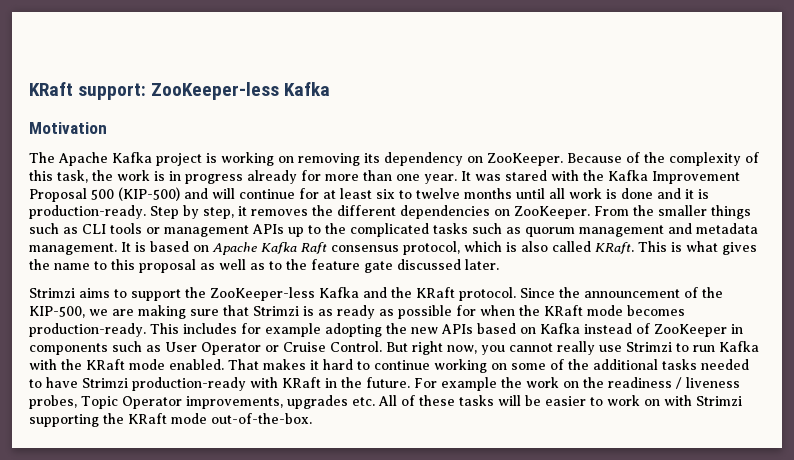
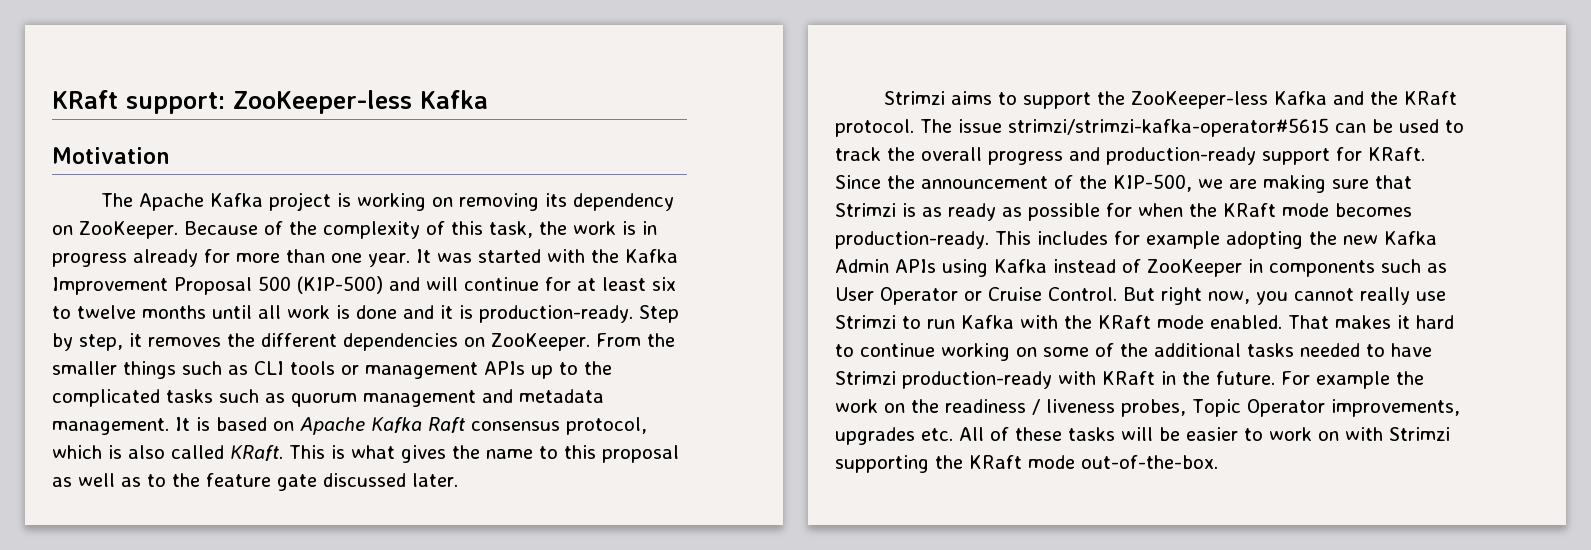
- It was stared with the Kafka Improvement Proposal 500 (KIP-500) and will continue for at least six to twelve months until all work is done and it is production-ready.
+ It was started with the Kafka Improvement Proposal 500 (KIP-500) and will continue for at least six to twelve months until all work is done and it is production-ready.
+ The issue strimzi/strimzi-kafka-operator#5615 can be used to track the overall progress and production-ready support for KRaft.
- This includes for example adopting the new APIs based on Kafka instead of ZooKeeper in components such as User Operator or Cruise Control.
+ This includes for example adopting the new Kafka Admin APIs using Kafka instead of ZooKeeper in components such as User Operator or Cruise Control.

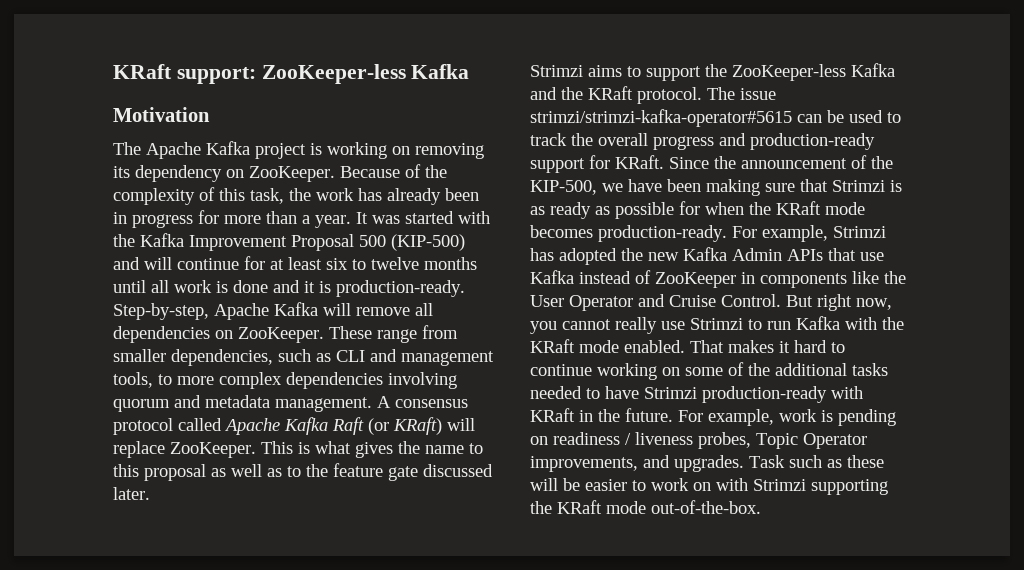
- Because of the complexity of this task, the work is in progress already for more than one year.
+ Because of the complexity of this task, the work has already been in progress for more than a year.
- Step by step, it removes the different dependencies on ZooKeeper. From the smaller things such as CLI tools or management APIs up to the complicated tasks such as quorum management and metadata management. It is based on Apache Kafka Raft consensus protocol, which is also called KRaft.
+ Step-by-step, Apache Kafka will remove all dependencies on ZooKeeper. These range from smaller dependencies, such as CLI and management tools, to more complex dependencies involving quorum and metadata management. A consensus protocol called Apache Kafka Raft (or KRaft) will replace ZooKeeper.
- Since the announcement of the KIP-500, we are making sure that Strimzi is as ready as possible for when the KRaft mode becomes production-ready.
+ Since the announcement of the KIP-500, we have been making sure that Strimzi is as ready as possible for when the KRaft mode becomes production-ready.
- This includes for example adopting the new Kafka Admin APIs using Kafka instead of ZooKeeper in components such as User Operator or Cruise Control.
+ For example, Strimzi has adopted the new Kafka Admin APIs that use Kafka instead of ZooKeeper in components like the User Operator and Cruise Control.
- For example the work on the readiness / liveness probes, Topic Operator improvements, upgrades etc. All of these tasks will be easier to work on with Strimzi supporting the KRaft mode out-of-the-box.
+ For example, work is pending on readiness / liveness probes, Topic Operator improvements, and upgrades. Task such as these will be easier to work on with Strimzi supporting the KRaft mode out-of-the-box.

